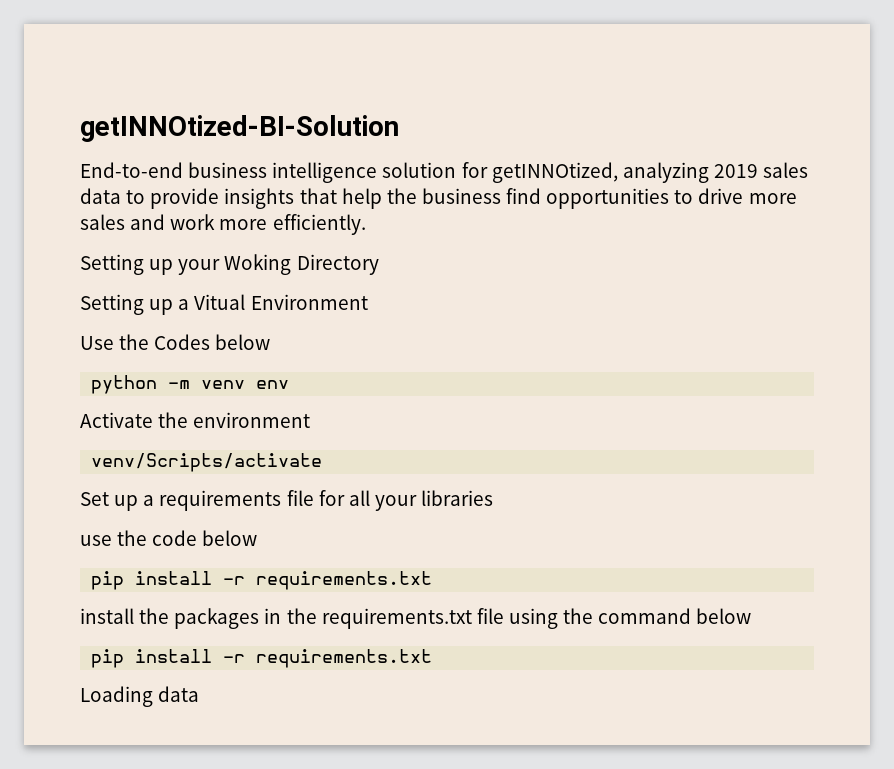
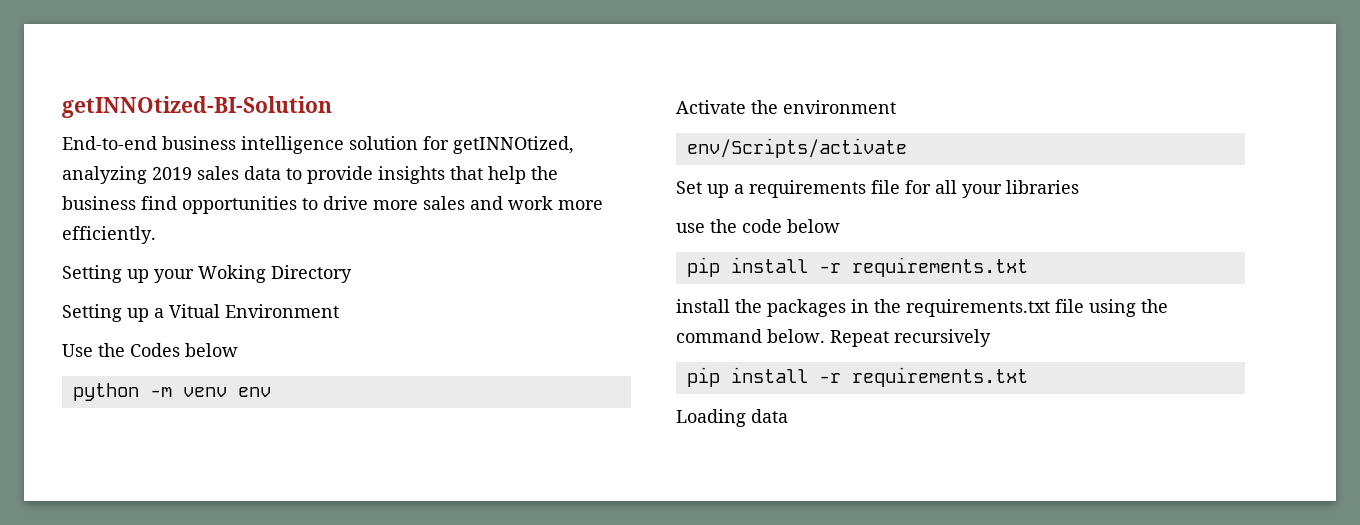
- venv/Scripts/activate
+ env/Scripts/activate
- install the packages in the requirements.txt file using the command below
+ install the packages in the requirements.txt file using the command below. Repeat recursively

